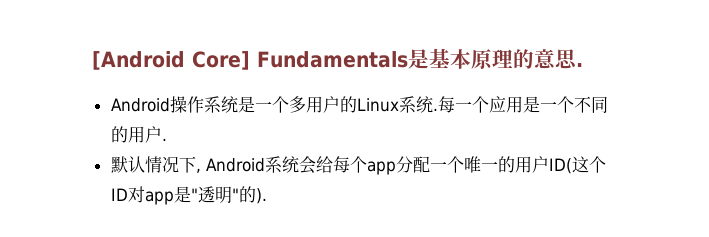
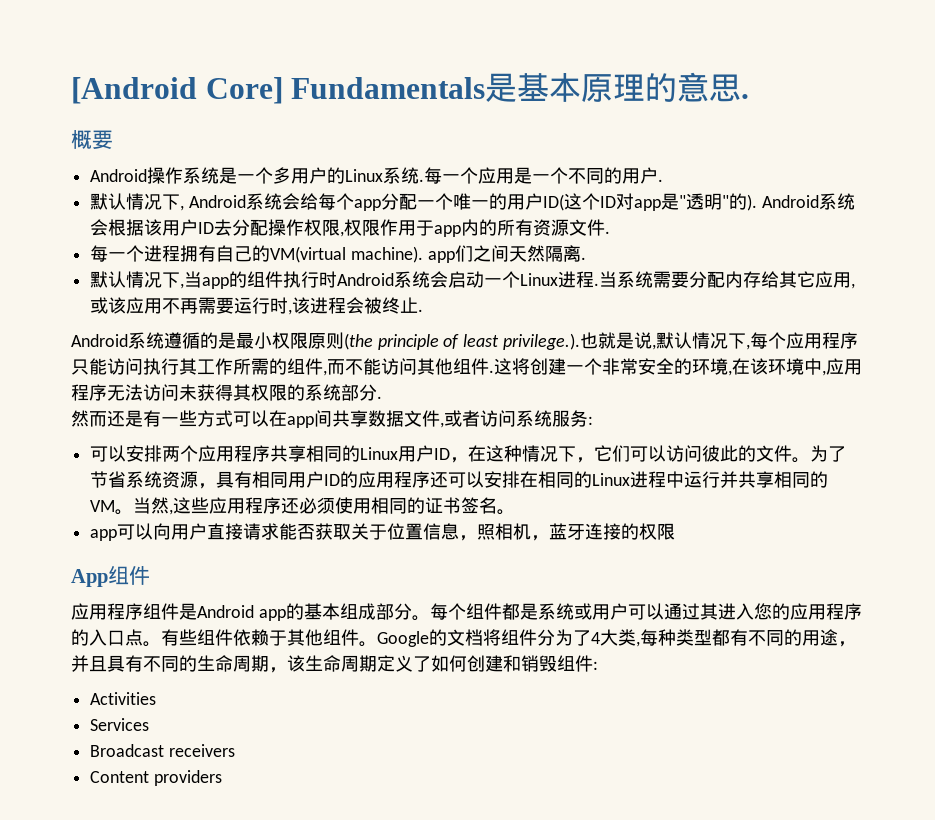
+ 概要
+ Android系统会根据该用户ID去分配操作权限,权限作用于app内的所有资源文件.
+ 每一个进程拥有自己的VM(virtual machine). app们之间天然隔离.
+ 默认情况下,当app的组件执行时Android系统会启动一个Linux进程.当系统需要分配内存给其它应用,或该应用不再需要运行时,该进程会被终止.
+ Android系统遵循的是最小权限原则(the principle of least privilege.).也就是说,默认情况下,每个应用程序只能访问执行其工作所需的组件,而不能访问其他组件.这将创建一个非常安全的环境,在该环境中,应用程序无法访问未获得其权限的系统部分.
+ 然而还是有一些方式可以在app间共享数据文件,或者访问系统服务:
+ 可以安排两个应用程序共享相同的Linux用户ID，在这种情况下，它们可以访问彼此的文件。为了节省系统资源，具有相同用户ID的应用程序还可以安排在相同的Linux进程中运行并共享相同的VM。当然,这些应用程序还必须使用相同的证书签名。
+ app可以向用户直接请求能否获取关于位置信息，照相机，蓝牙连接的权限
+ App组件
+ 应用程序组件是Android app的基本组成部分。每个组件都是系统或用户可以通过其进入您的应用程序的入口点。有些组件依赖于其他组件。Google的文档将组件分为了4大类,每种类型都有不同的用途，并且具有不同的生命周期，该生命周期定义了如何创建和销毁组件:
+ Activities
+ Services
+ Broadcast receivers
+ Content providers

